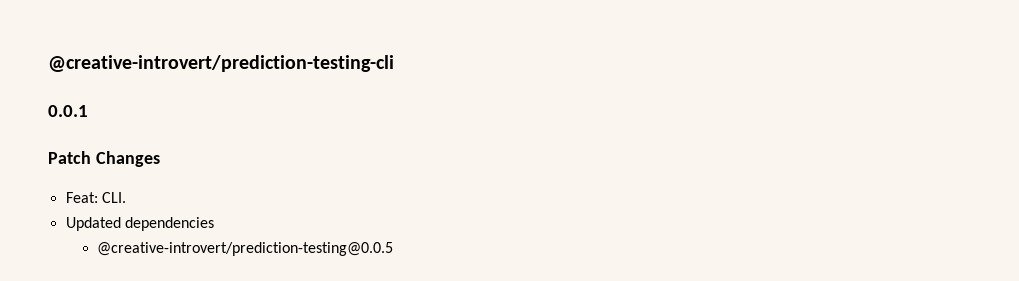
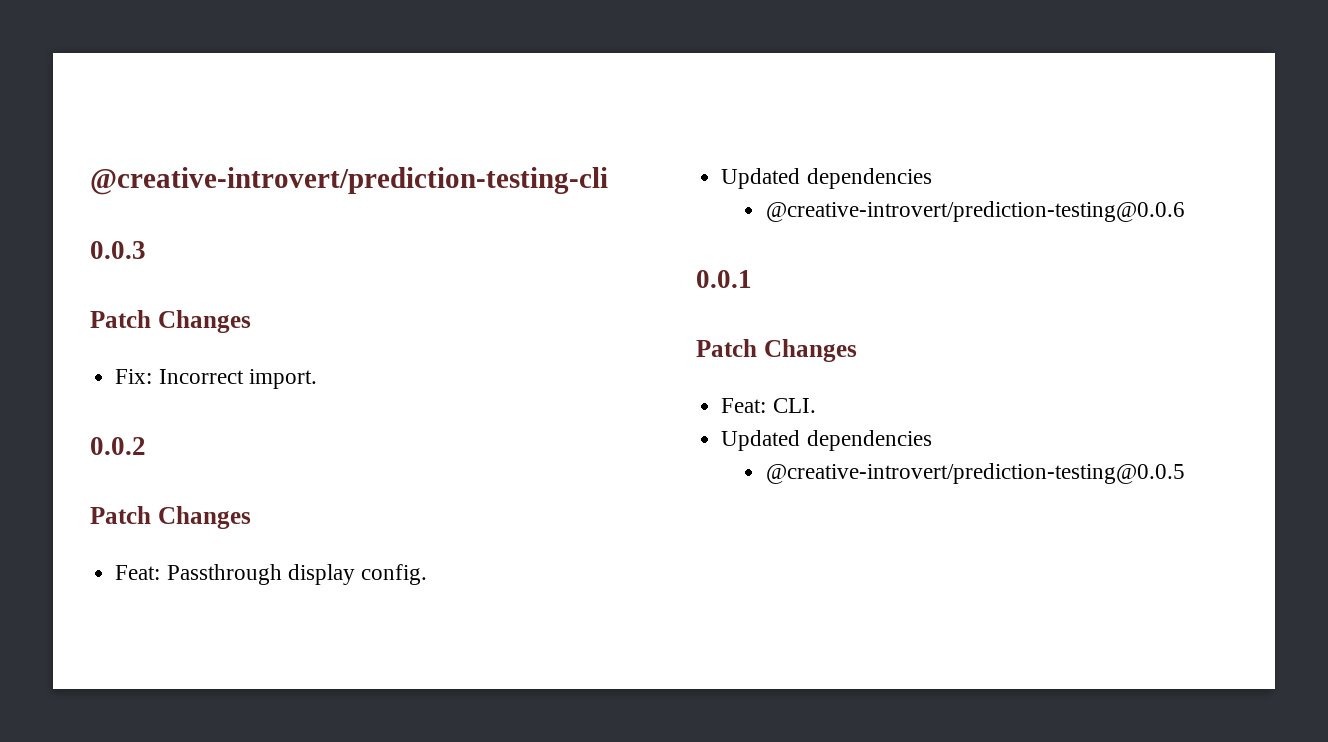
+ 0.0.3
+ Patch Changes
+ Fix: Incorrect import.
+ 0.0.2
+ Patch Changes
+ Feat: Passthrough display config.
+ Updated dependencies
+ @creative-introvert/prediction-testing@0.0.6

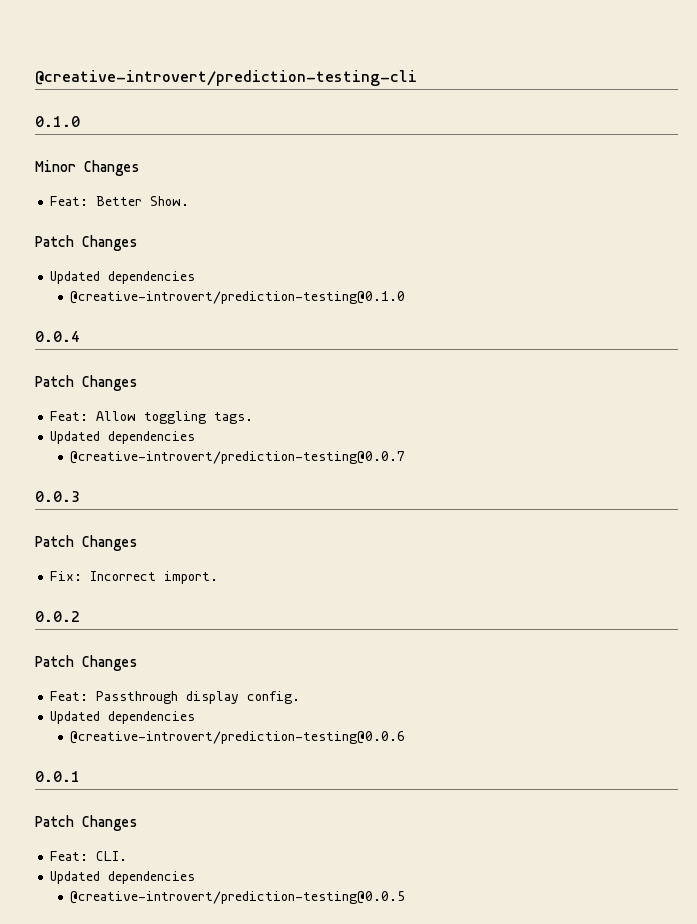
+ 0.1.0
+ Minor Changes
+ Feat: Better Show.
+ Patch Changes
+ Updated dependencies
+ @creative-introvert/prediction-testing@0.1.0
+ 0.0.4
+ Patch Changes
+ Feat: Allow toggling tags.
+ Updated dependencies
+ @creative-introvert/prediction-testing@0.0.7

